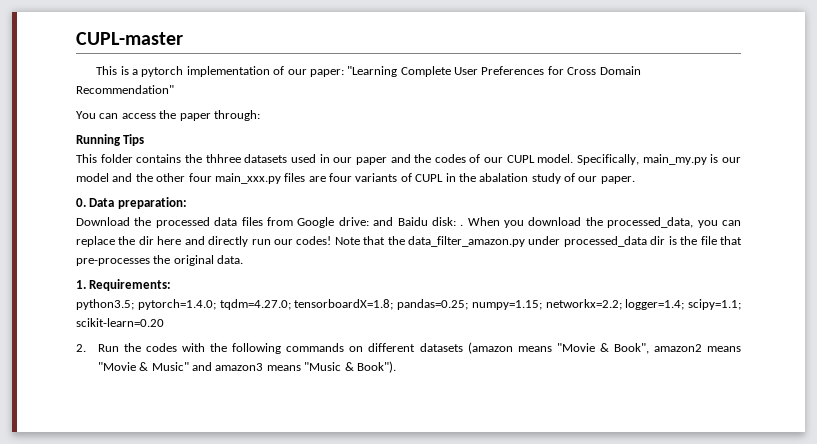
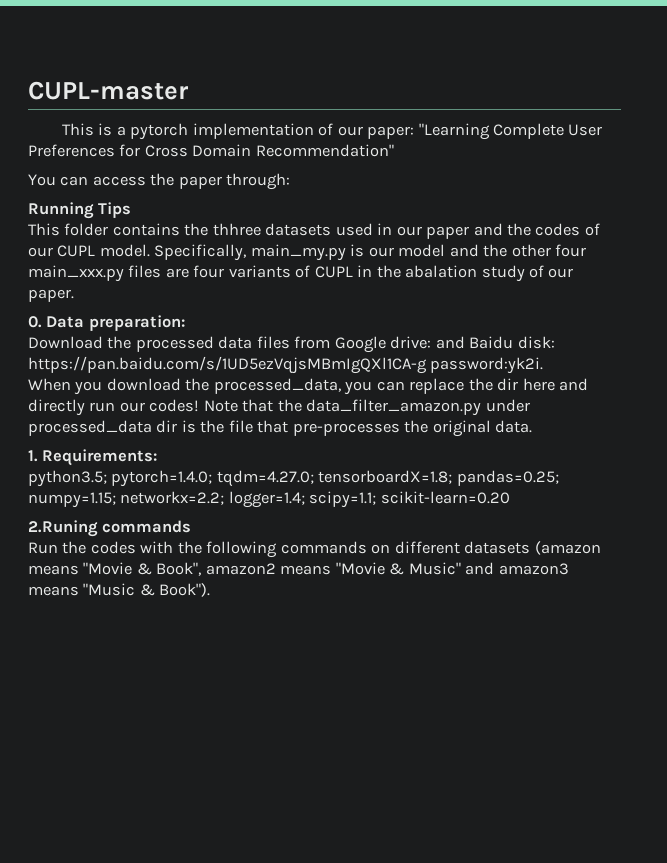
- Download the processed data files from Google drive: and Baidu disk: . When you download the processed_data, you can replace the dir here and directly run our codes!
+ Download the processed data files from Google drive: and Baidu disk: https://pan.baidu.com/s/1UD5ezVqjsMBmIgQXl1CA-g password:yk2i.
+ When you download the processed_data, you can replace the dir here and directly run our codes!
- 2. Run the codes with the following commands on different datasets (amazon means "Movie & Book", amazon2 means "Movie & Music" and amazon3 means "Music & Book").
+ 2.Runing commands
+ Run the codes with the following commands on different datasets (amazon means "Movie & Book", amazon2 means "Movie & Music" and amazon3 means "Music & Book").

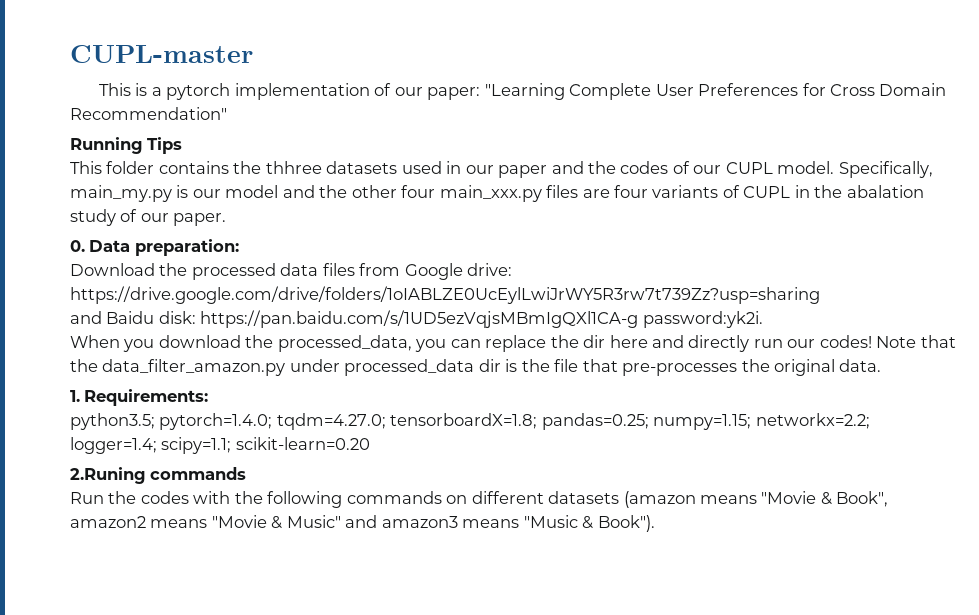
- You can access the paper through:
- Download the processed data files from Google drive: and Baidu disk: https://pan.baidu.com/s/1UD5ezVqjsMBmIgQXl1CA-g password:yk2i.
+ Download the processed data files from Google drive: https://drive.google.com/drive/folders/1oIABLZE0UcEylLwiJrWY5R3rw7t739Zz?usp=sharing
+ and Baidu disk: https://pan.baidu.com/s/1UD5ezVqjsMBmIgQXl1CA-g password:yk2i.

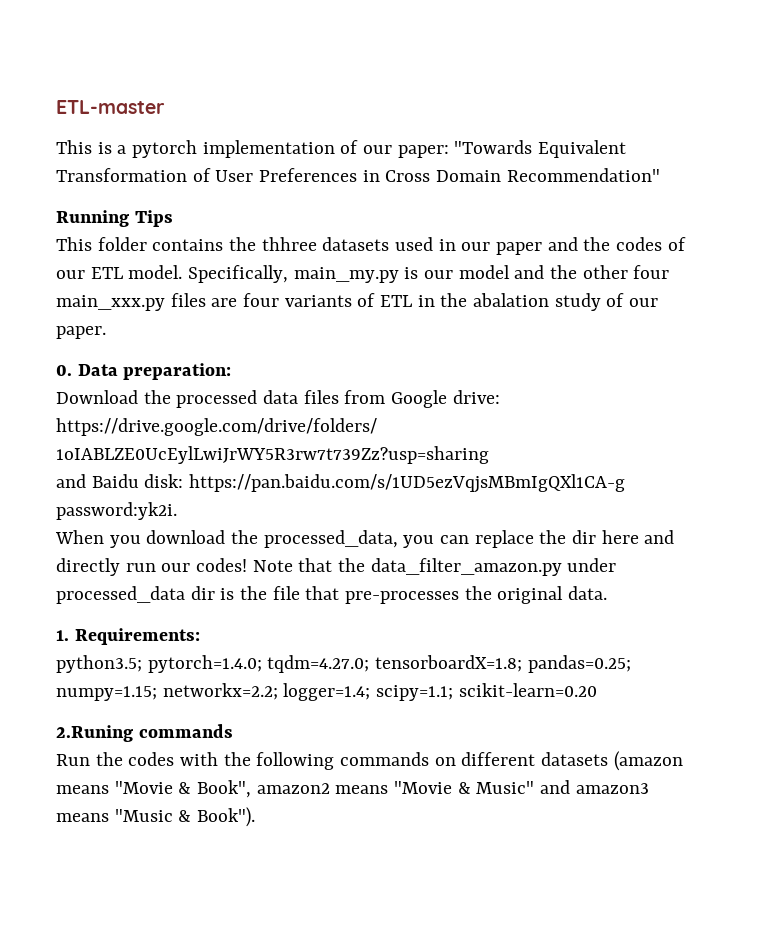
- CUPL-master
+ ETL-master
- This is a pytorch implementation of our paper: "Learning Complete User Preferences for Cross Domain Recommendation"
+ This is a pytorch implementation of our paper: "Towards Equivalent Transformation of User Preferences in Cross Domain Recommendation"
- This folder contains the thhree datasets used in our paper and the codes of our CUPL model.
+ This folder contains the thhree datasets used in our paper and the codes of our ETL model.
- Specifically, main_my.py is our model and the other four main_xxx.py files are four variants of CUPL in the abalation study of our paper.
+ Specifically, main_my.py is our model and the other four main_xxx.py files are four variants of ETL in the abalation study of our paper.

